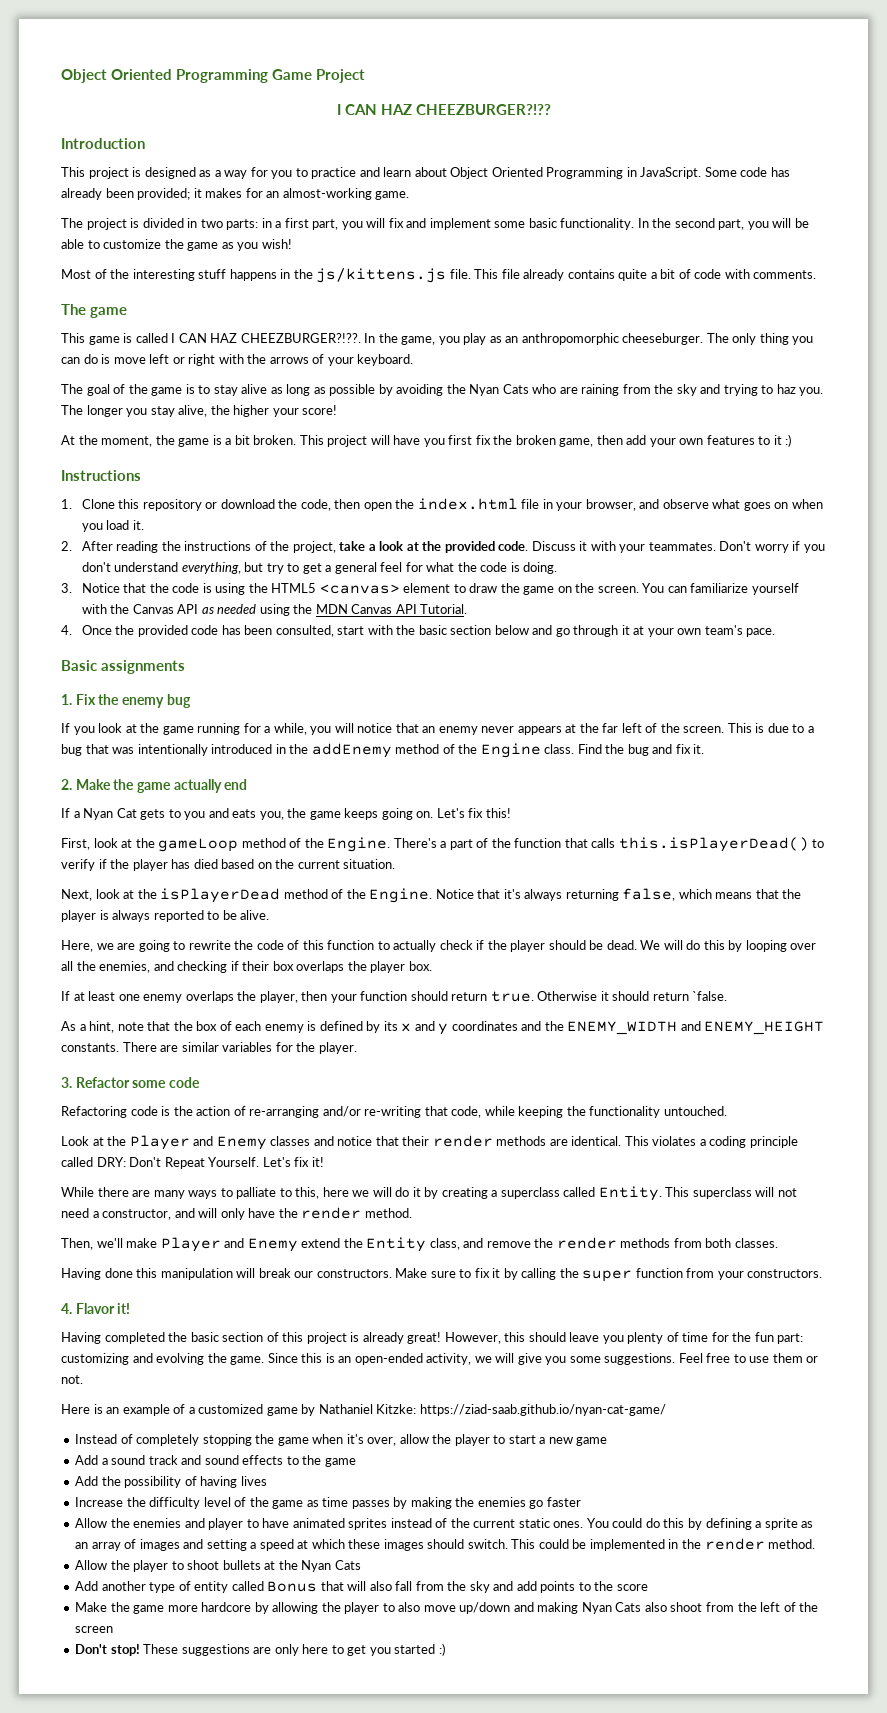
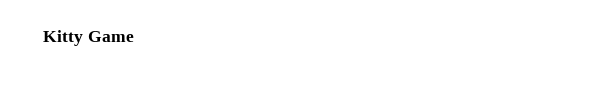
- Object Oriented Programming Game Project
- I CAN HAZ CHEEZBURGER?!??
- Introduction
- This project is designed as a way for you to practice and learn about Object Oriented Programming in JavaScript. Some code has already been provided; it makes for an almost-working game.
- The project is divided in two parts: in a first part, you will fix and implement some basic functionality. In the second part, you will be able to customize the game as you wish!
- Most of the interesting stuff happens in the js/kittens.js file. This file already contains quite a bit of code with comments.
- The game
- This game is called I CAN HAZ CHEEZBURGER?!??. In the game, you play as an anthropomorphic cheeseburger. The only thing you can do is move left or right with the arrows of your keyboard.
- The goal of the game is to stay alive as long as possible by avoiding the Nyan Cats who are raining from the sky and trying to haz you. The longer you stay alive, the higher your score!
- At the moment, the game is a bit broken. This project will have you first fix the broken game, then add your own features to it :)
- Instructions
- 1. Clone this repository or download the code, then open the index.html file in your browser, and observe what goes on when you load it.
- 2. After reading the instructions of the project, take a look at the provided code. Discuss it with your teammates. Don't worry if you don't understand everything, but try to get a general feel for what the code is doing.
- 3. Notice that the code is using the HTML5 <canvas> element to draw the game on the screen. You can familiarize yourself with the Canvas API as needed using the MDN Canvas API Tutorial.
- 4. Once the provided code has been consulted, start with the basic section below and go through it at your own team's pace.
- Basic assignments
- 1. Fix the enemy bug
- If you look at the game running for a while, you will notice that an enemy never appears at the far left of the screen. This is due to a bug that was intentionally introduced in the addEnemy method of the Engine class. Find the bug and fix it.
- 2. Make the game actually end
- If a Nyan Cat gets to you and eats you, the game keeps going on. Let's fix this!
- First, look at the gameLoop method of the Engine. There's a part of the function that calls this.isPlayerDead() to verify if the player has died based on the current situation.
- Next, look at the isPlayerDead method of the Engine. Notice that it's always returning false, which means that the player is always reported to be alive.
- Here, we are going to rewrite the code of this function to actually check if the player should be dead. We will do this by looping over all the enemies, and checking if their box overlaps the player box.
- If at least one enemy overlaps the player, then your function should return true. Otherwise it should return `false.
- As a hint, note that the box of each enemy is defined by its x and y coordinates and the ENEMY_WIDTH and ENEMY_HEIGHT constants. There are similar variables for the player.
- 3. Refactor some code
- Refactoring code is the action of re-arranging and/or re-writing that code, while keeping the functionality untouched.
- Look at the Player and Enemy classes and notice that their render methods are identical. This violates a coding principle called DRY: Don't Repeat Yourself. Let's fix it!
- While there are many ways to palliate to this, here we will do it by creating a superclass called Entity. This superclass will not need a constructor, and will only have the render method.
- Then, we'll make Player and Enemy extend the Entity class, and remove the render methods from both classes.
- Having done this manipulation will break our constructors. Make sure to fix it by calling the super function from your constructors.
- 4. Flavor it!
- Having completed the basic section of this project is already great! However, this should leave you plenty of time for the fun part: customizing and evolving the game. Since this is an open-ended activity, we will give you some suggestions. Feel free to use them or not.
- Here is an example of a customized game by Nathaniel Kitzke: https://ziad-saab.github.io/nyan-cat-game/
- Instead of completely stopping the game when it's over, allow the player to start a new game
- Add a sound track and sound effects to the game
- Add the possibility of having lives
- Increase the difficulty level of the game as time passes by making the enemies go faster
- Allow the enemies and player to have animated sprites instead of the current static ones. You could do this by defining a sprite as an array of images and setting a speed at which these images should switch. This could be implemented in the render method.
- Allow the player to shoot bullets at the Nyan Cats
- Add another type of entity called Bonus that will also fall from the sky and add points to the score
- Make the game more hardcore by allowing the player to also move up/down and making Nyan Cats also shoot from the left of the screen
- Don't stop! These suggestions are only here to get you started :)
+ Kitty Game

